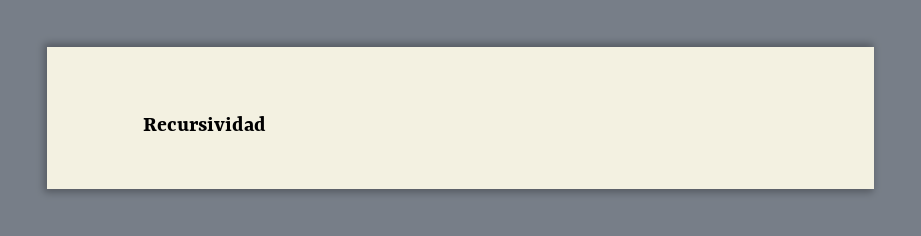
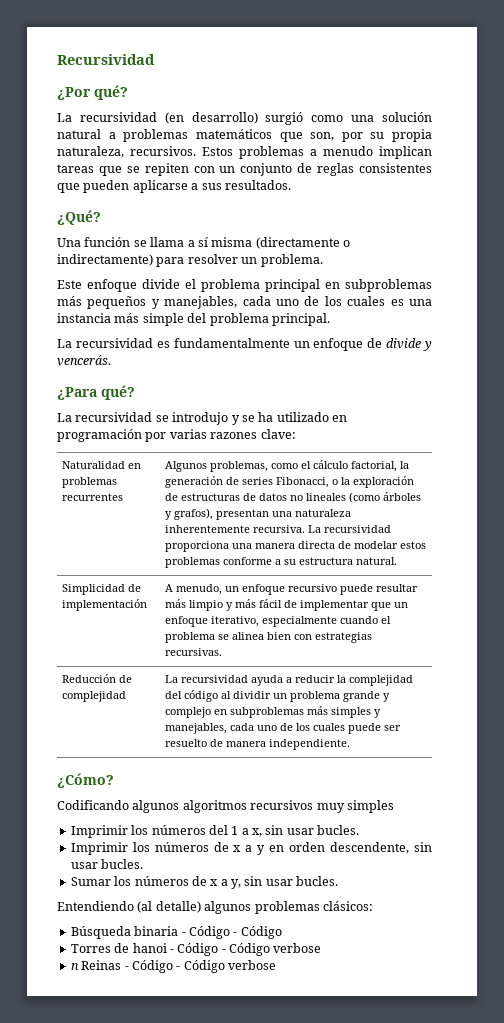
+ ¿Por qué?
+ La recursividad (en desarrollo) surgió como una solución natural a problemas matemáticos que son, por su propia naturaleza, recursivos. Estos problemas a menudo implican tareas que se repiten con un conjunto de reglas consistentes que pueden aplicarse a sus resultados.
+ ¿Qué?
+ Una función se llama a sí misma (directamente o indirectamente) para resolver un problema.
+ Este enfoque divide el problema principal en subproblemas más pequeños y manejables, cada uno de los cuales es una instancia más simple del problema principal.
+ La recursividad es fundamentalmente un enfoque de divide y vencerás.
+ ¿Para qué?
+ La recursividad se introdujo y se ha utilizado en programación por varias razones clave:
+ Naturalidad en problemas recurrentes | Algunos problemas, como el cálculo factorial, la generación de series Fibonacci, o la exploración de estructuras de datos no lineales (como árboles y grafos), presentan una naturaleza inherentemente recursiva. La recursividad proporciona una manera directa de modelar estos problemas conforme a su estructura natural.
+ Simplicidad de implementación | A menudo, un enfoque recursivo puede resultar más limpio y más fácil de implementar que un enfoque iterativo, especialmente cuando el problema se alinea bien con estrategias recursivas.
+ Reducción de complejidad | La recursividad ayuda a reducir la complejidad del código al dividir un problema grande y complejo en subproblemas más simples y manejables, cada uno de los cuales puede ser resuelto de manera independiente.
+ ¿Cómo?
+ Codificando algunos algoritmos recursivos muy simples
+ Imprimir los números del 1 a x, sin usar bucles.
+ Imprimir los números de x a y en orden descendente, sin usar bucles.
+ Sumar los números de x a y, sin usar bucles.
+ Entendiendo (al detalle) algunos problemas clásicos:
+ Búsqueda binaria - Código - Código
+ Torres de hanoi - Código - Código verbose
+ n Reinas - Código - Código verbose

